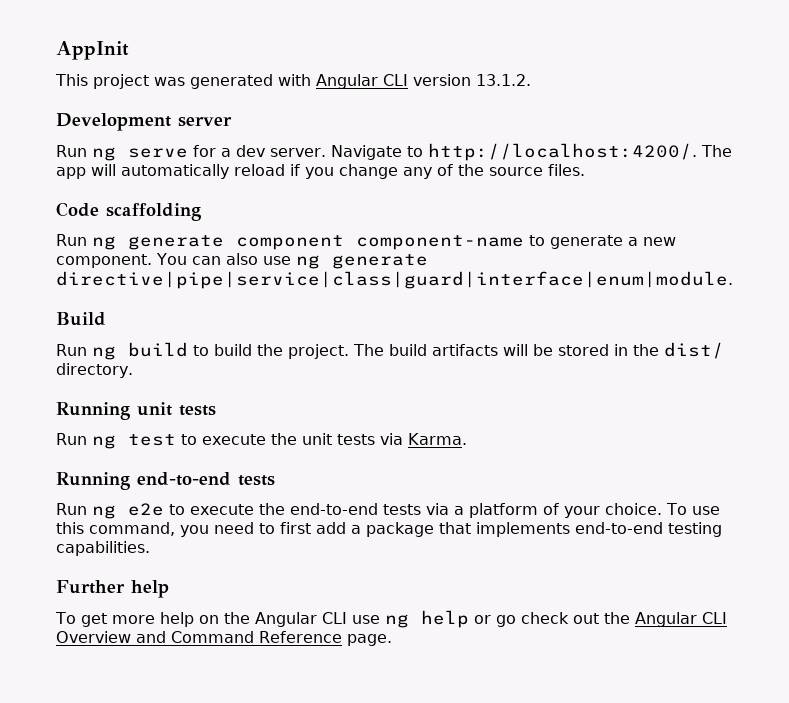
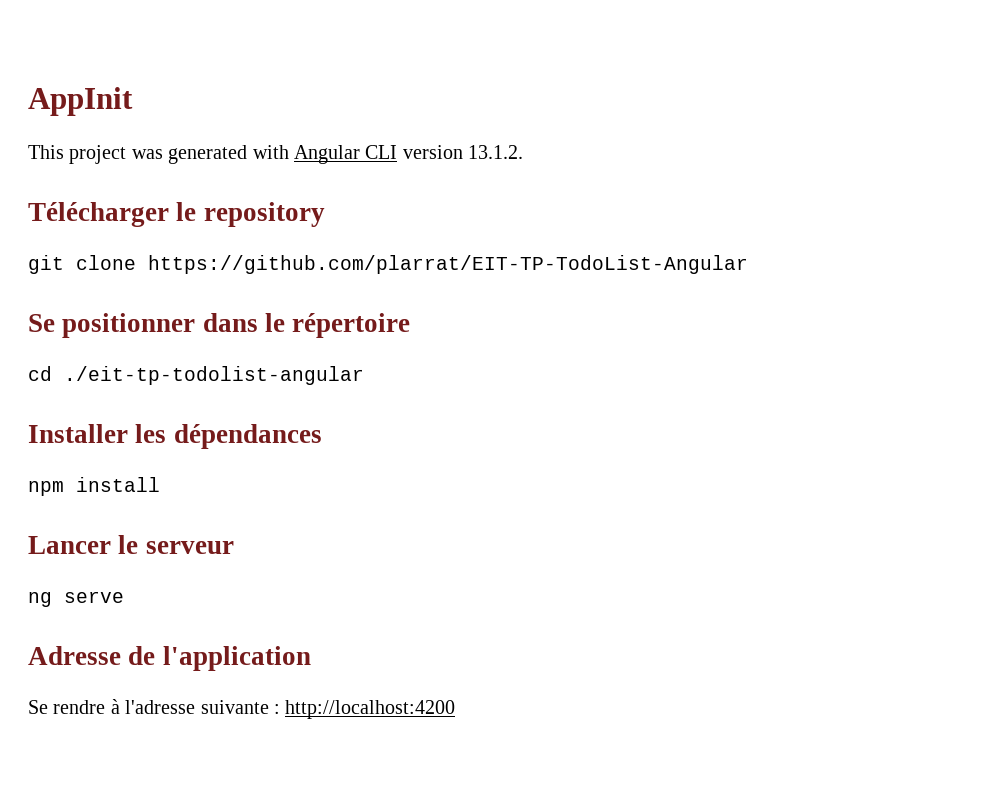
- Development server
- Run ng serve for a dev server. Navigate to http://localhost:4200/. The app will automatically reload if you change any of the source files.
- Code scaffolding
- Run ng generate component component-name to generate a new component. You can also use ng generate directive|pipe|service|class|guard|interface|enum|module.
- Build
- Run ng build to build the project. The build artifacts will be stored in the dist/ directory.
- Running unit tests
- Run ng test to execute the unit tests via Karma.
- Running end-to-end tests
- Run ng e2e to execute the end-to-end tests via a platform of your choice. To use this command, you need to first add a package that implements end-to-end testing capabilities.
- Further help
- To get more help on the Angular CLI use ng help or go check out the Angular CLI Overview and Command Reference page.
+ Télécharger le repository
+ git clone https://github.com/plarrat/EIT-TP-TodoList-Angular
+ Se positionner dans le répertoire
+ cd ./eit-tp-todolist-angular
+ Installer les dépendances
+ npm install
+ Lancer le serveur
+ ng serve
+ Adresse de l'application
+ Se rendre à l'adresse suivante : http://localhost:4200

